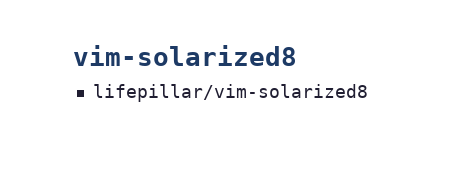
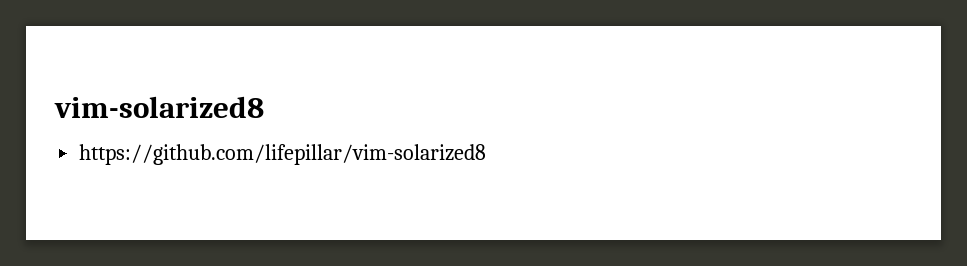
- lifepillar/vim-solarized8
+ https://github.com/lifepillar/vim-solarized8

